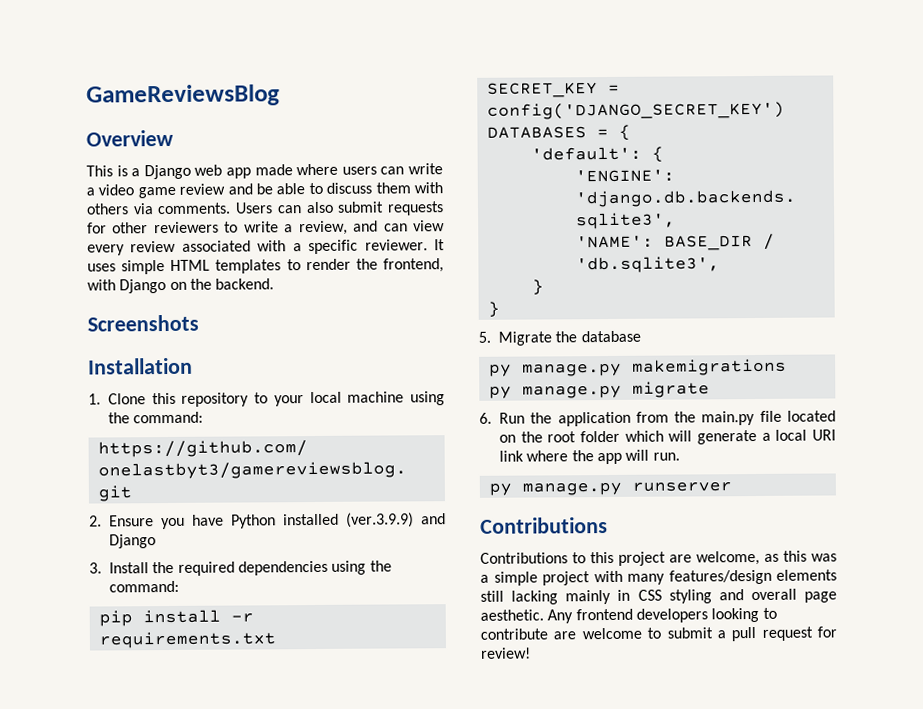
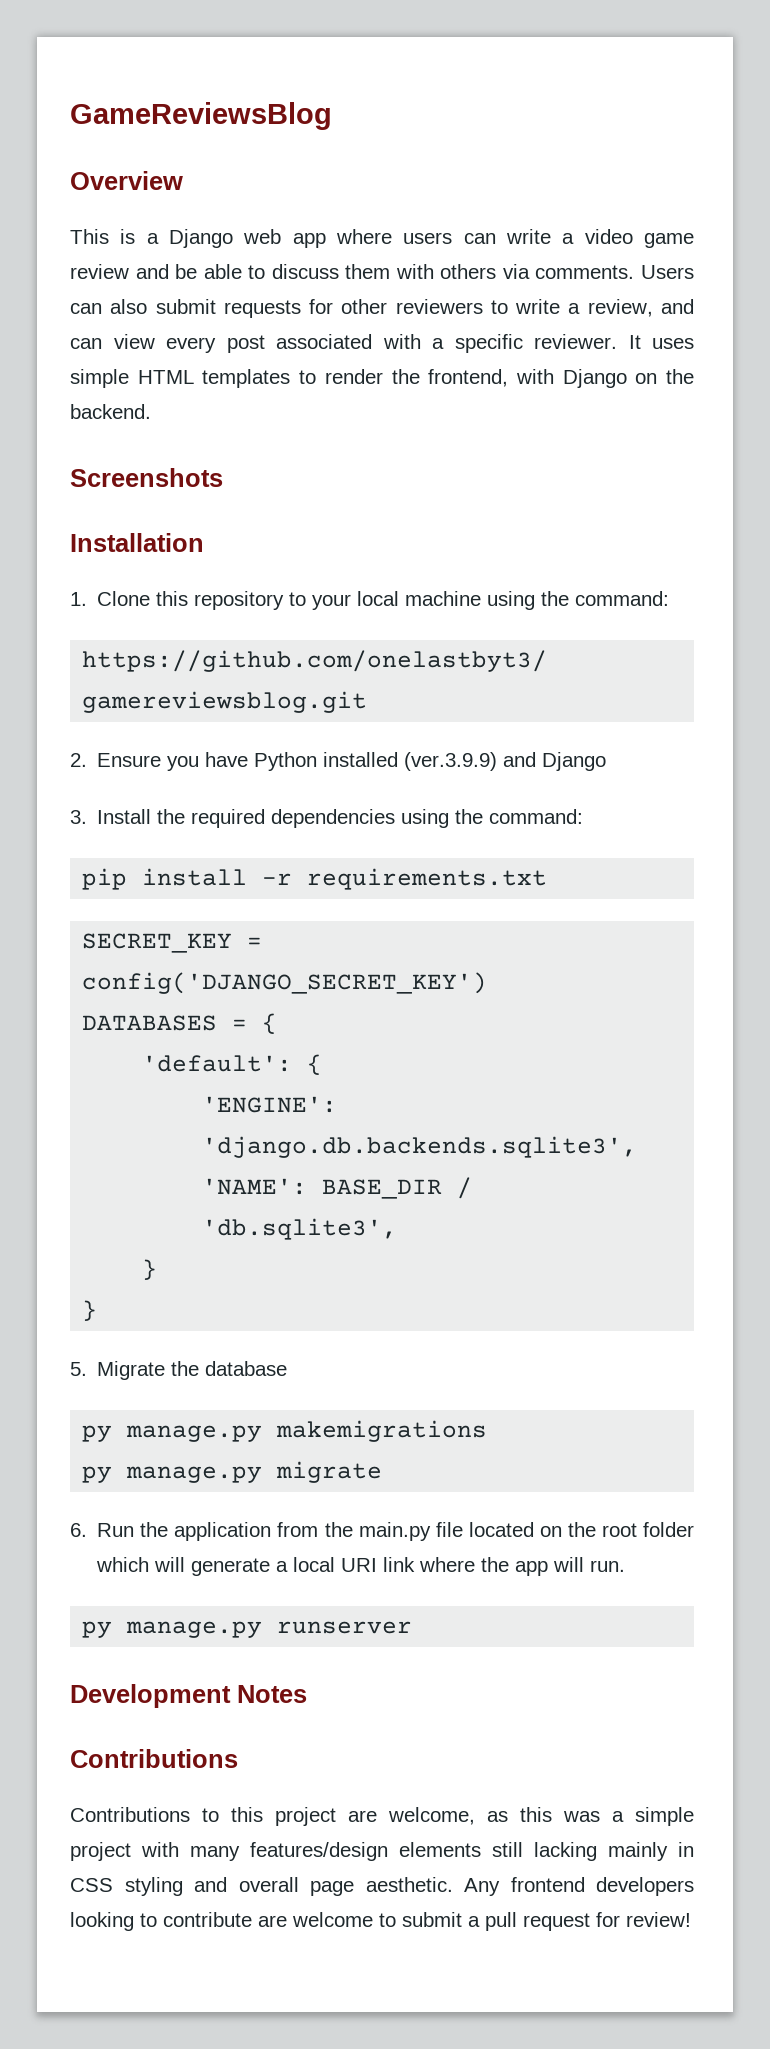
- This is a Django web app made where users can write a video game review and be able to discuss them with others via comments.
+ This is a Django web app where users can write a video game review and be able to discuss them with others via comments.
- Users can also submit requests for other reviewers to write a review, and can view every review associated with a specific reviewer.
+ Users can also submit requests for other reviewers to write a review, and can view every post associated with a specific reviewer.
+ Development Notes

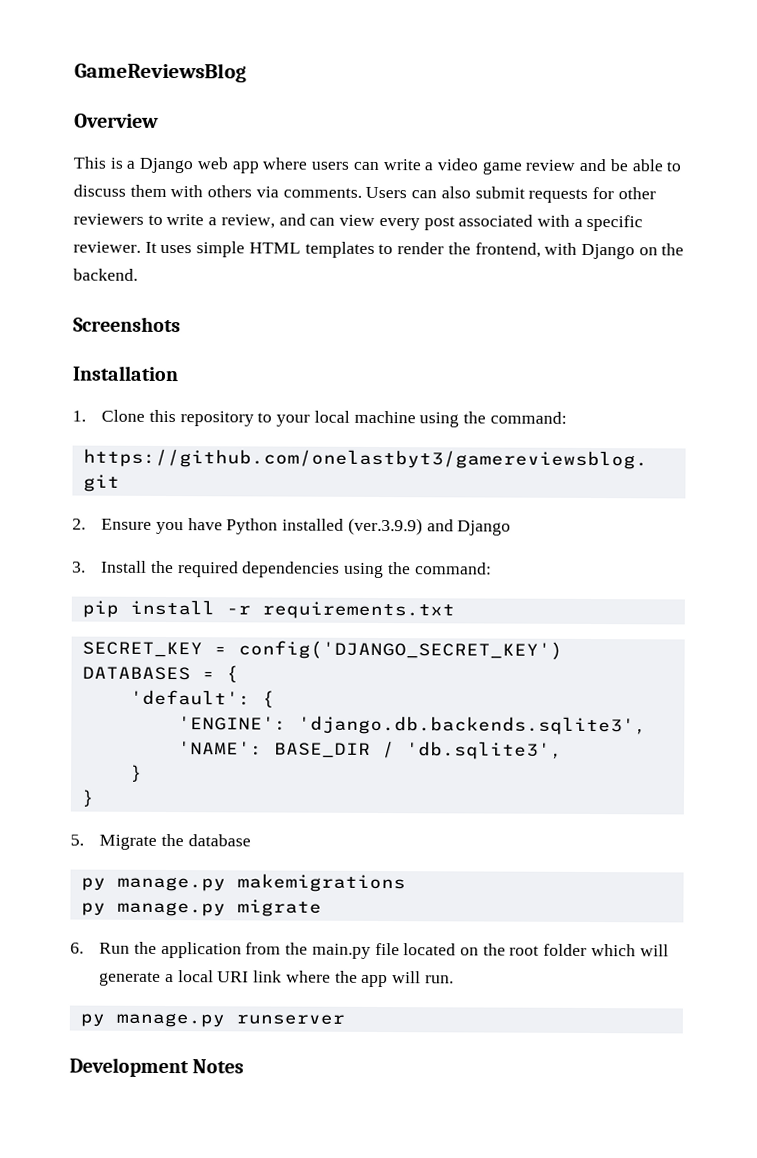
  Development Notes
- Contributions
- Contributions to this project are welcome, as this was a simple project with many features/design elements still lacking mainly in CSS styling and overall page aesthetic. Any frontend developers looking to contribute are welcome to submit a pull request for review!

